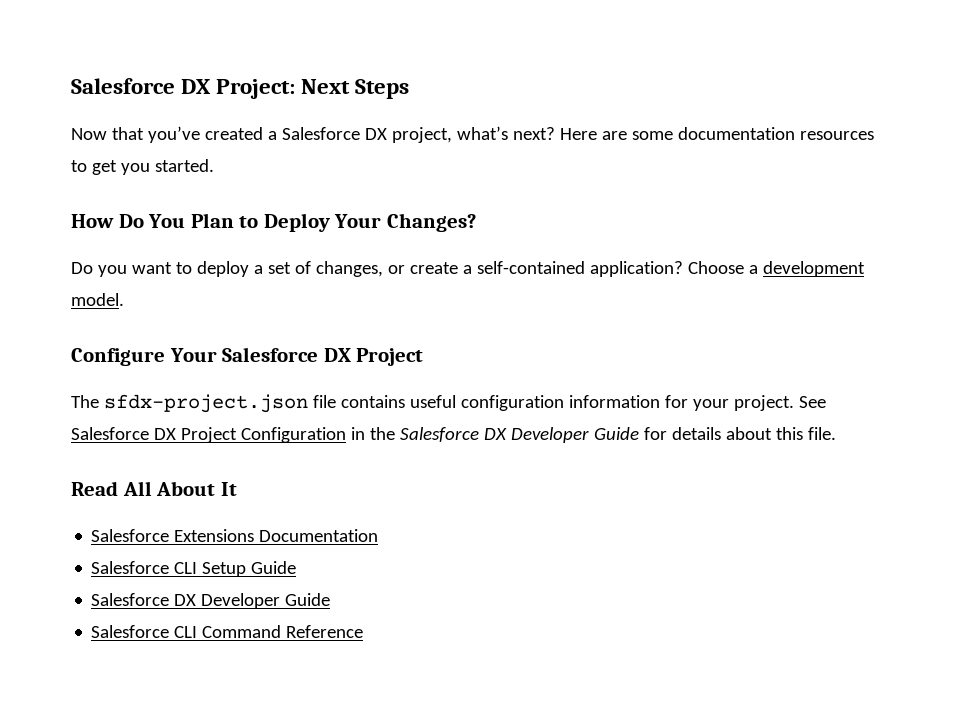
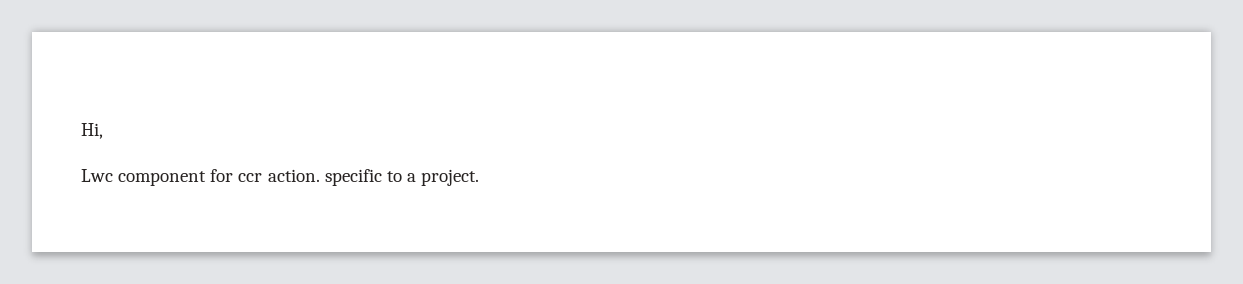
- Salesforce DX Project: Next Steps
- Now that you’ve created a Salesforce DX project, what’s next? Here are some documentation resources to get you started.
- How Do You Plan to Deploy Your Changes?
- Do you want to deploy a set of changes, or create a self-contained application? Choose a development model.
- Configure Your Salesforce DX Project
- The sfdx-project.json file contains useful configuration information for your project. See Salesforce DX Project Configuration in the Salesforce DX Developer Guide for details about this file.
- Read All About It
- Salesforce Extensions Documentation
- Salesforce CLI Setup Guide
- Salesforce DX Developer Guide
- Salesforce CLI Command Reference
+ Hi,
+ Lwc component for ccr action. specific to a project.

